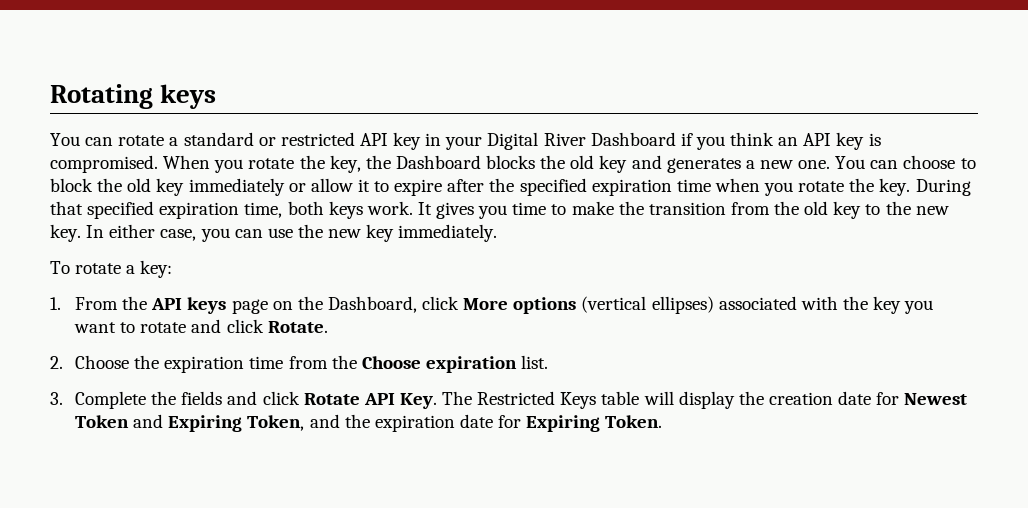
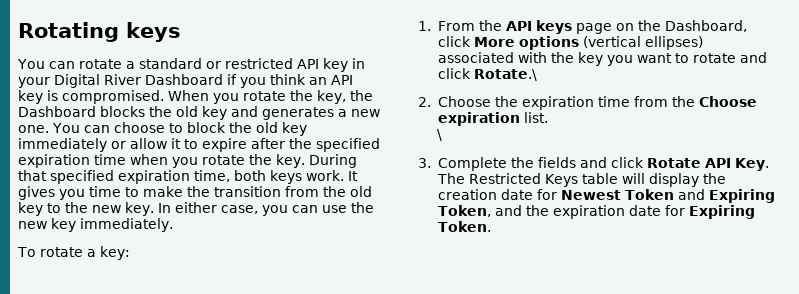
- 1. From the API keys page on the Dashboard, click More options (vertical ellipses) associated with the key you want to rotate and click Rotate.
+ 1. From the API keys page on the Dashboard, click More options (vertical ellipses) associated with the key you want to rotate and click Rotate.\
+ \

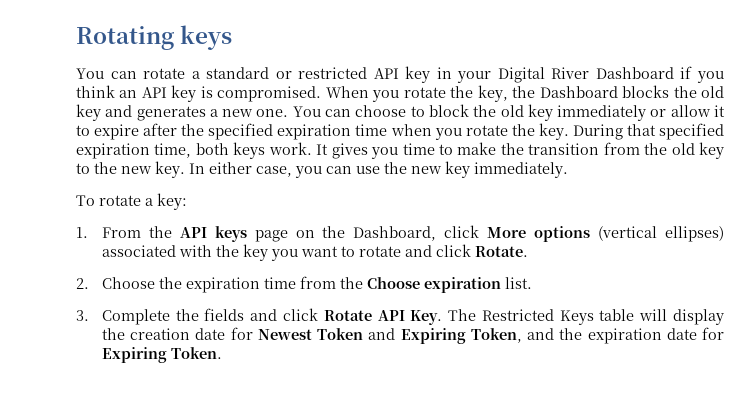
- 1. From the API keys page on the Dashboard, click More options (vertical ellipses) associated with the key you want to rotate and click Rotate.\
+ 1. From the API keys page on the Dashboard, click More options (vertical ellipses) associated with the key you want to rotate and click Rotate.
- \

